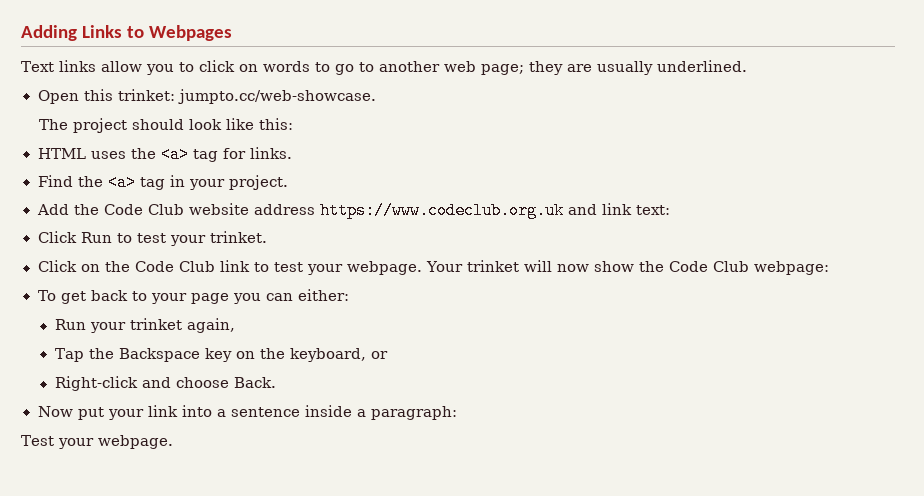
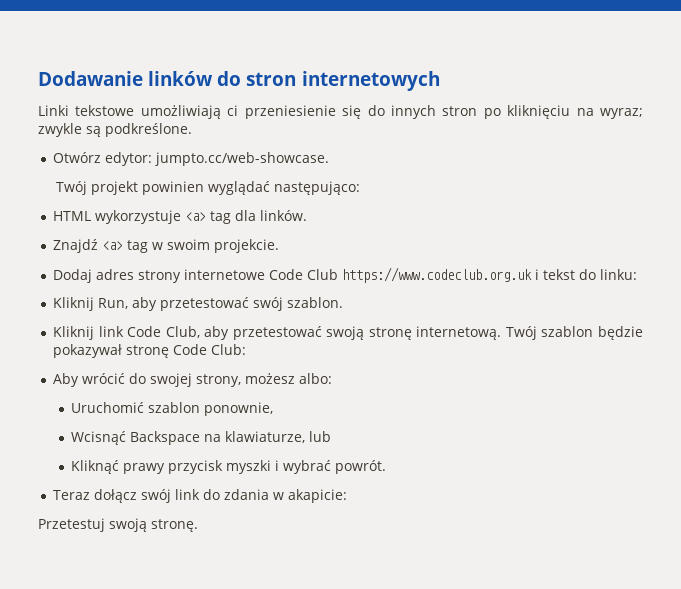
- Adding Links to Webpages
- Text links allow you to click on words to go to another web page; they are usually underlined.
- Open this trinket: jumpto.cc/web-showcase.
- The project should look like this:
- HTML uses the <a> tag for links.
- Find the <a> tag in your project.
- Add the Code Club website address https://www.codeclub.org.uk and link text:
- Click Run to test your trinket.
- Click on the Code Club link to test your webpage. Your trinket will now show the Code Club webpage:
- To get back to your page you can either:
- Run your trinket again,
- Tap the Backspace key on the keyboard, or
- Right-click and choose Back.
- Now put your link into a sentence inside a paragraph:
- Test your webpage.
+ Dodawanie linków do stron internetowych
+ Linki tekstowe umożliwiają ci przeniesienie się do innych stron po kliknięciu na wyraz; zwykle są podkreślone.
+ Otwórz edytor: jumpto.cc/web-showcase.
+ Twój projekt powinien wyglądać następująco:
+ HTML wykorzystuje <a> tag dla linków.
+ Znajdź <a> tag w swoim projekcie.
+ Dodaj adres strony internetowe Code Club https://www.codeclub.org.uk i tekst do linku:
+ Kliknij Run, aby przetestować swój szablon.
+ Kliknij link Code Club, aby przetestować swoją stronę internetową. Twój szablon będzie pokazywał stronę Code Club:
+ Aby wrócić do swojej strony, możesz albo:
+ Uruchomić szablon ponownie,
+ Wcisnąć Backspace na klawiaturze, lub
+ Kliknąć prawy przycisk myszki i wybrać powrót.
+ Teraz dołącz swój link do zdania w akapicie:
+ Przetestuj swoją stronę.

